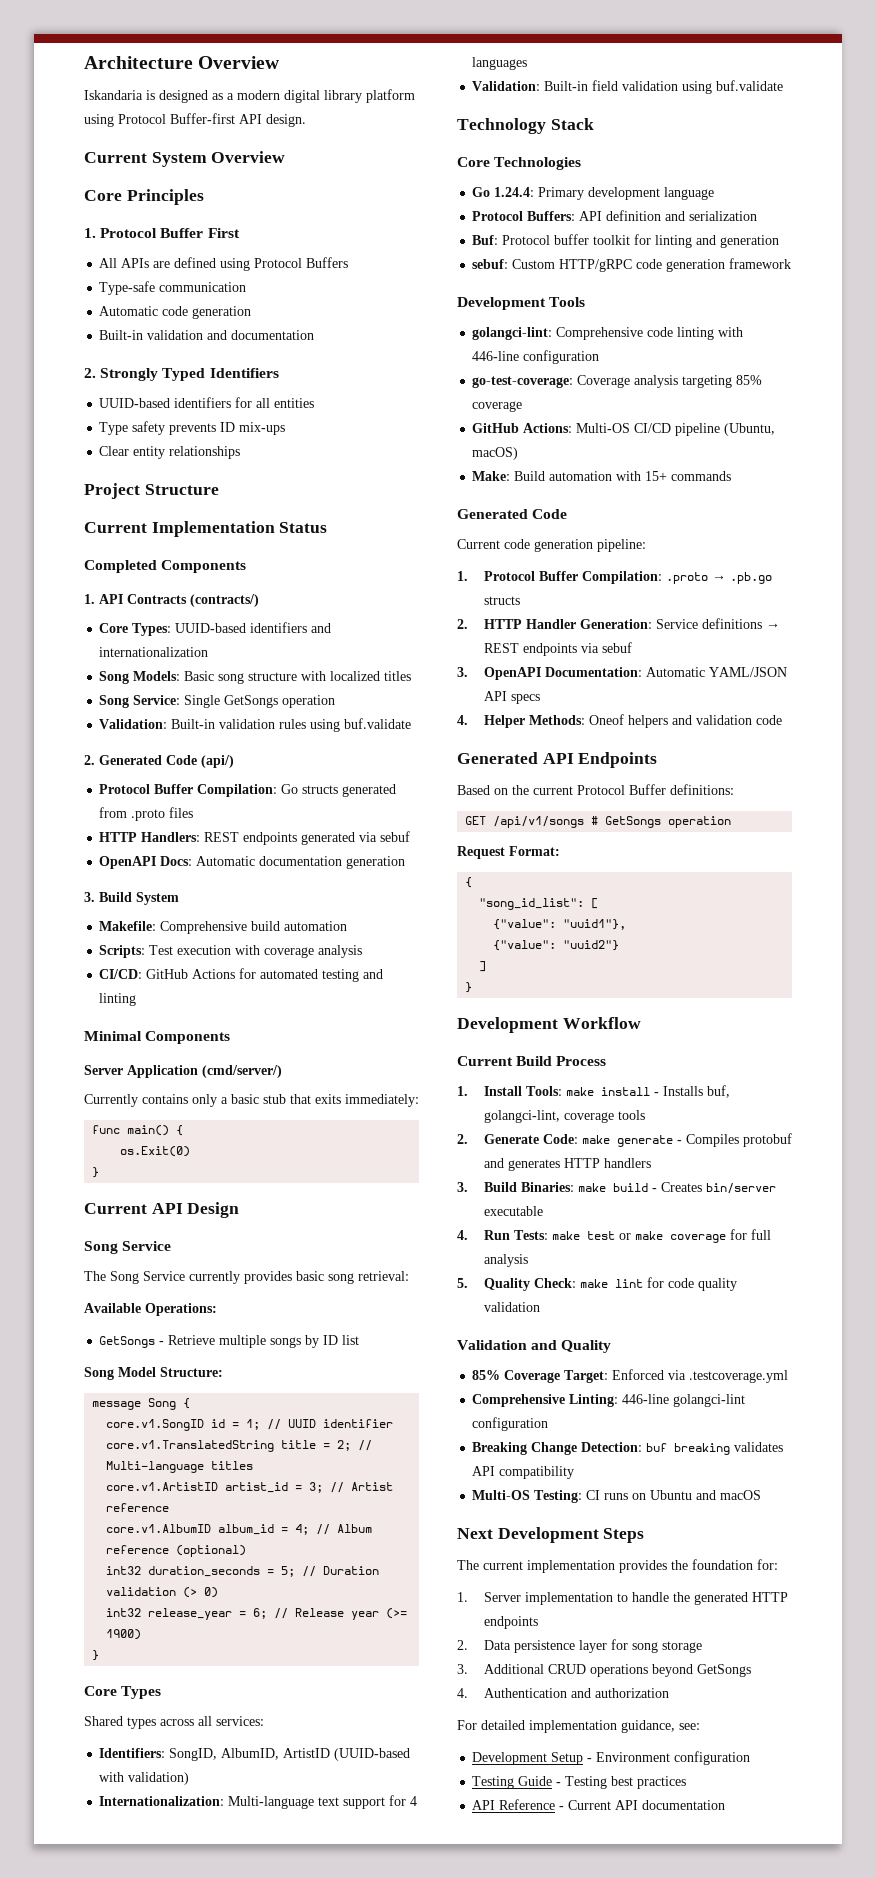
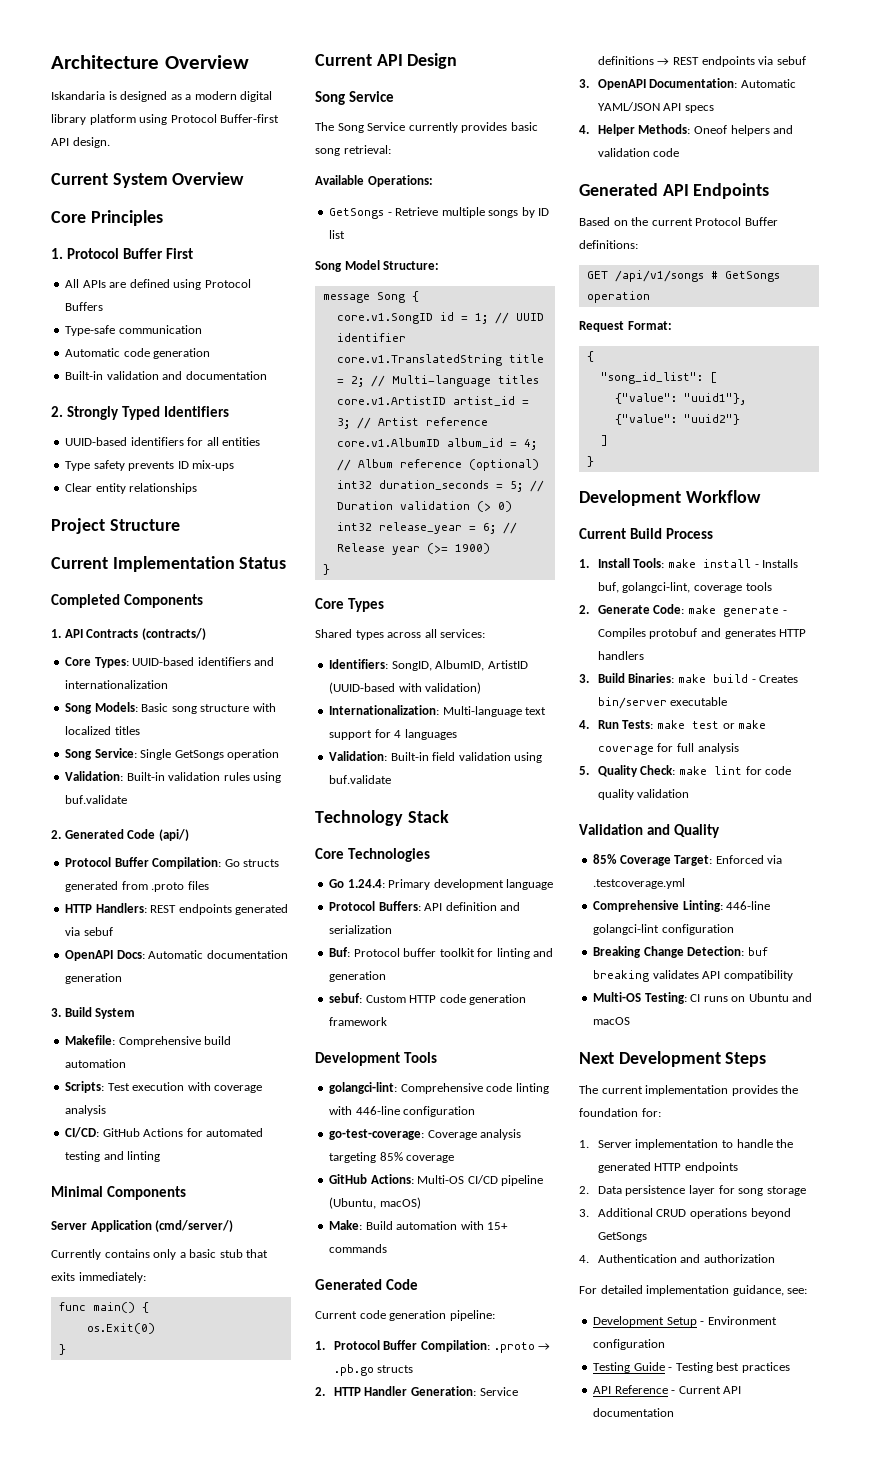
- sebuf: Custom HTTP/gRPC code generation framework
+ sebuf: Custom HTTP code generation framework

